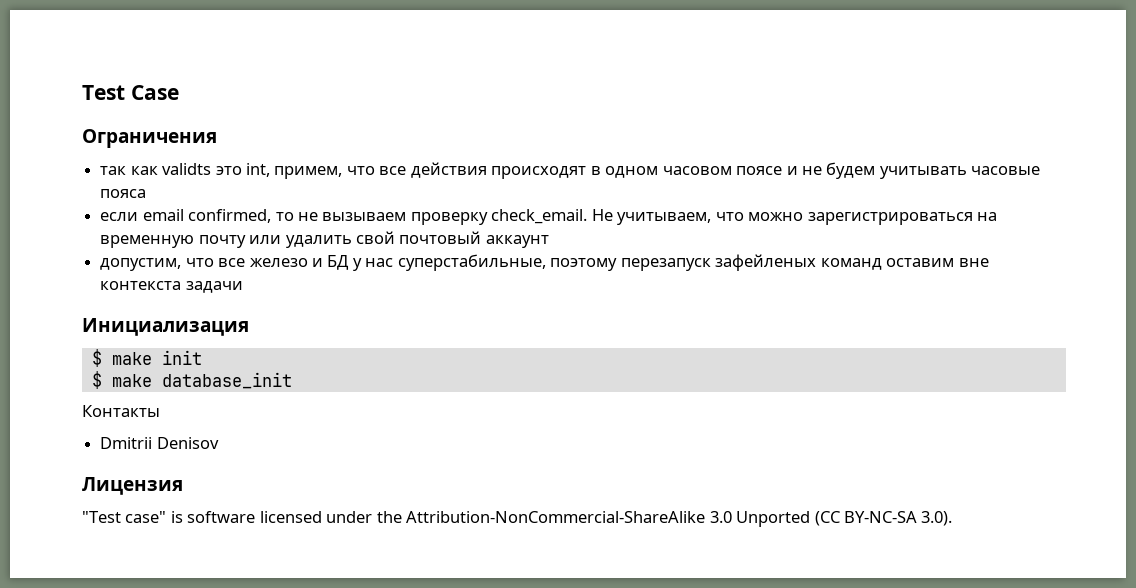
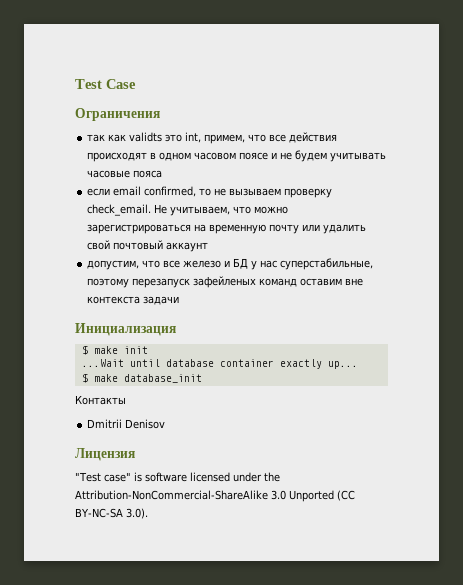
+ ...Wait until database container exactly up...

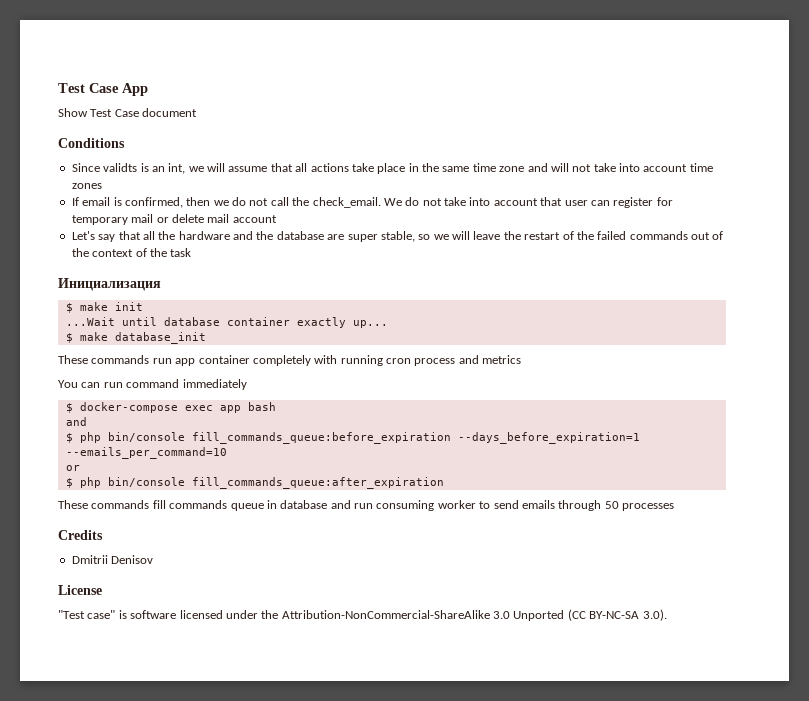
- Test Case
- Ограничения
- так как validts это int, примем, что все действия происходят в одном часовом поясе и не будем учитывать часовые пояса
- если email confirmed, то не вызываем проверку check_email. Не учитываем, что можно зарегистрироваться на временную почту или удалить свой почтовый аккаунт
- допустим, что все железо и БД у нас суперстабильные, поэтому перезапуск зафейленых команд оставим вне контекста задачи
+ Test Case App
+ Show Test Case document
+ Conditions
+ Since validts is an int, we will assume that all actions take place in the same time zone and will not take into account time zones
+ If email is confirmed, then we do not call the check_email. We do not take into account that user can register for temporary mail or delete mail account
+ Let's say that all the hardware and the database are super stable, so we will leave the restart of the failed commands out of the context of the task
- Контакты
+ These commands run app container completely with running cron process and metrics
+ You can run command immediately
+ $ docker-compose exec app bash
+ and
+ $ php bin/console fill_commands_queue:before_expiration --days_before_expiration=1 --emails_per_command=10
+ or
+ $ php bin/console fill_commands_queue:after_expiration
+ These commands fill commands queue in database and run consuming worker to send emails through 50 processes
+ Credits
- Лицензия
+ License

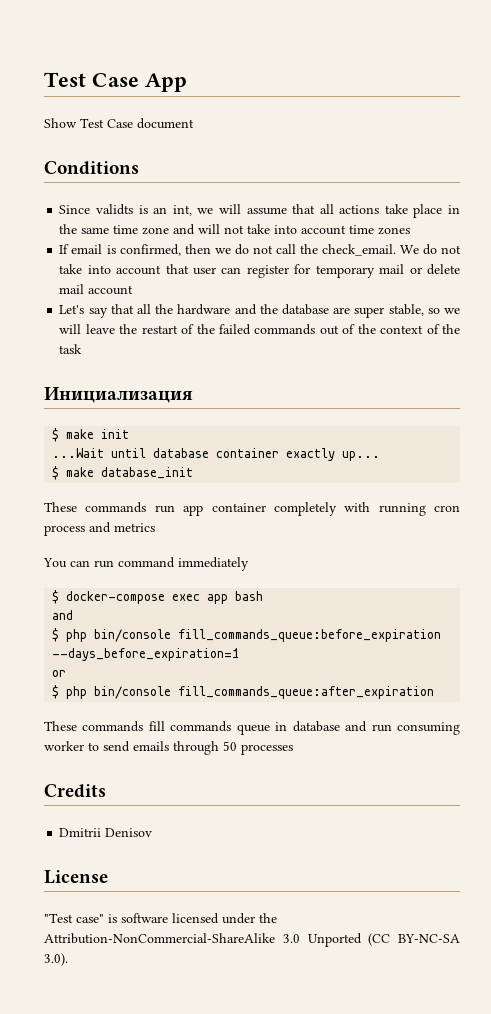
- $ php bin/console fill_commands_queue:before_expiration --days_before_expiration=1 --emails_per_command=10
+ $ php bin/console fill_commands_queue:before_expiration --days_before_expiration=1

